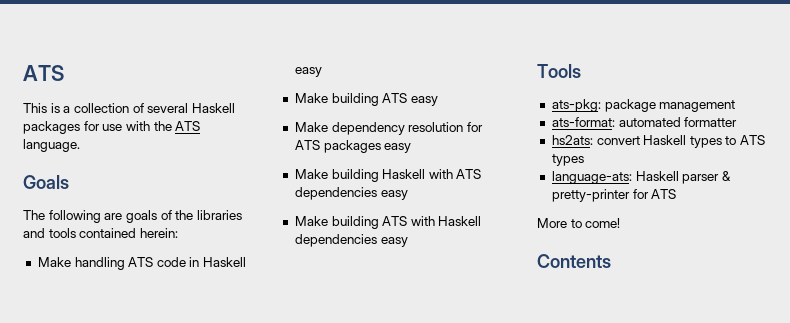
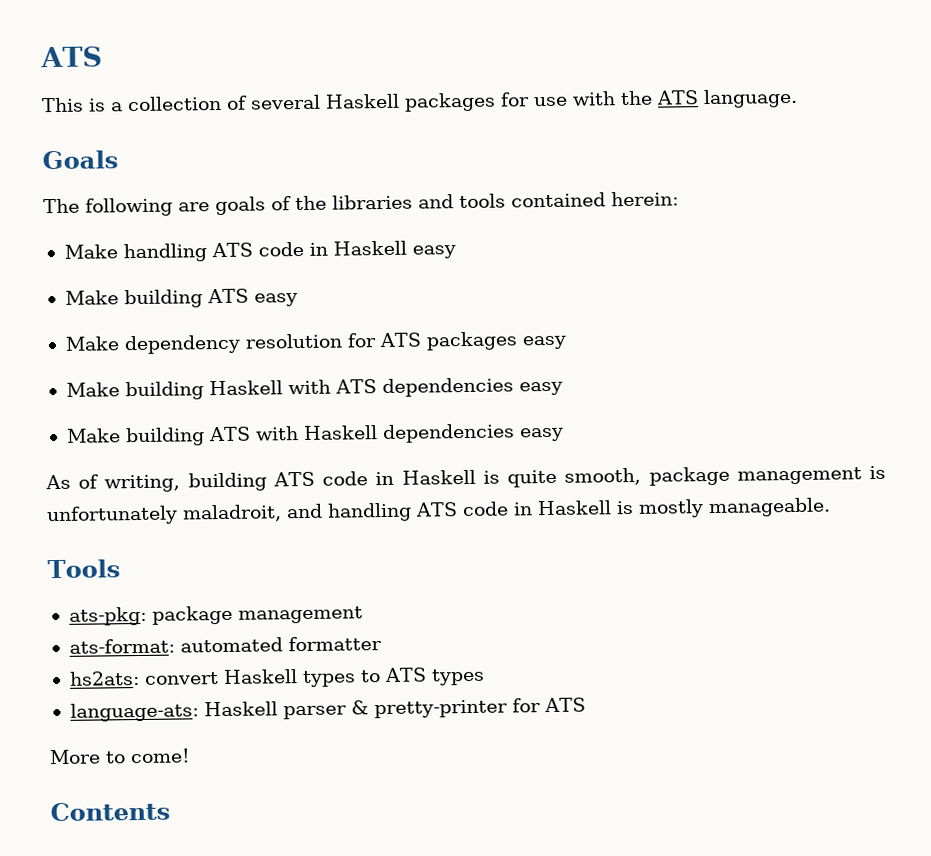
+ As of writing, building ATS code in Haskell is quite smooth, package management is unfortunately maladroit, and handling ATS code in Haskell is mostly manageable.

